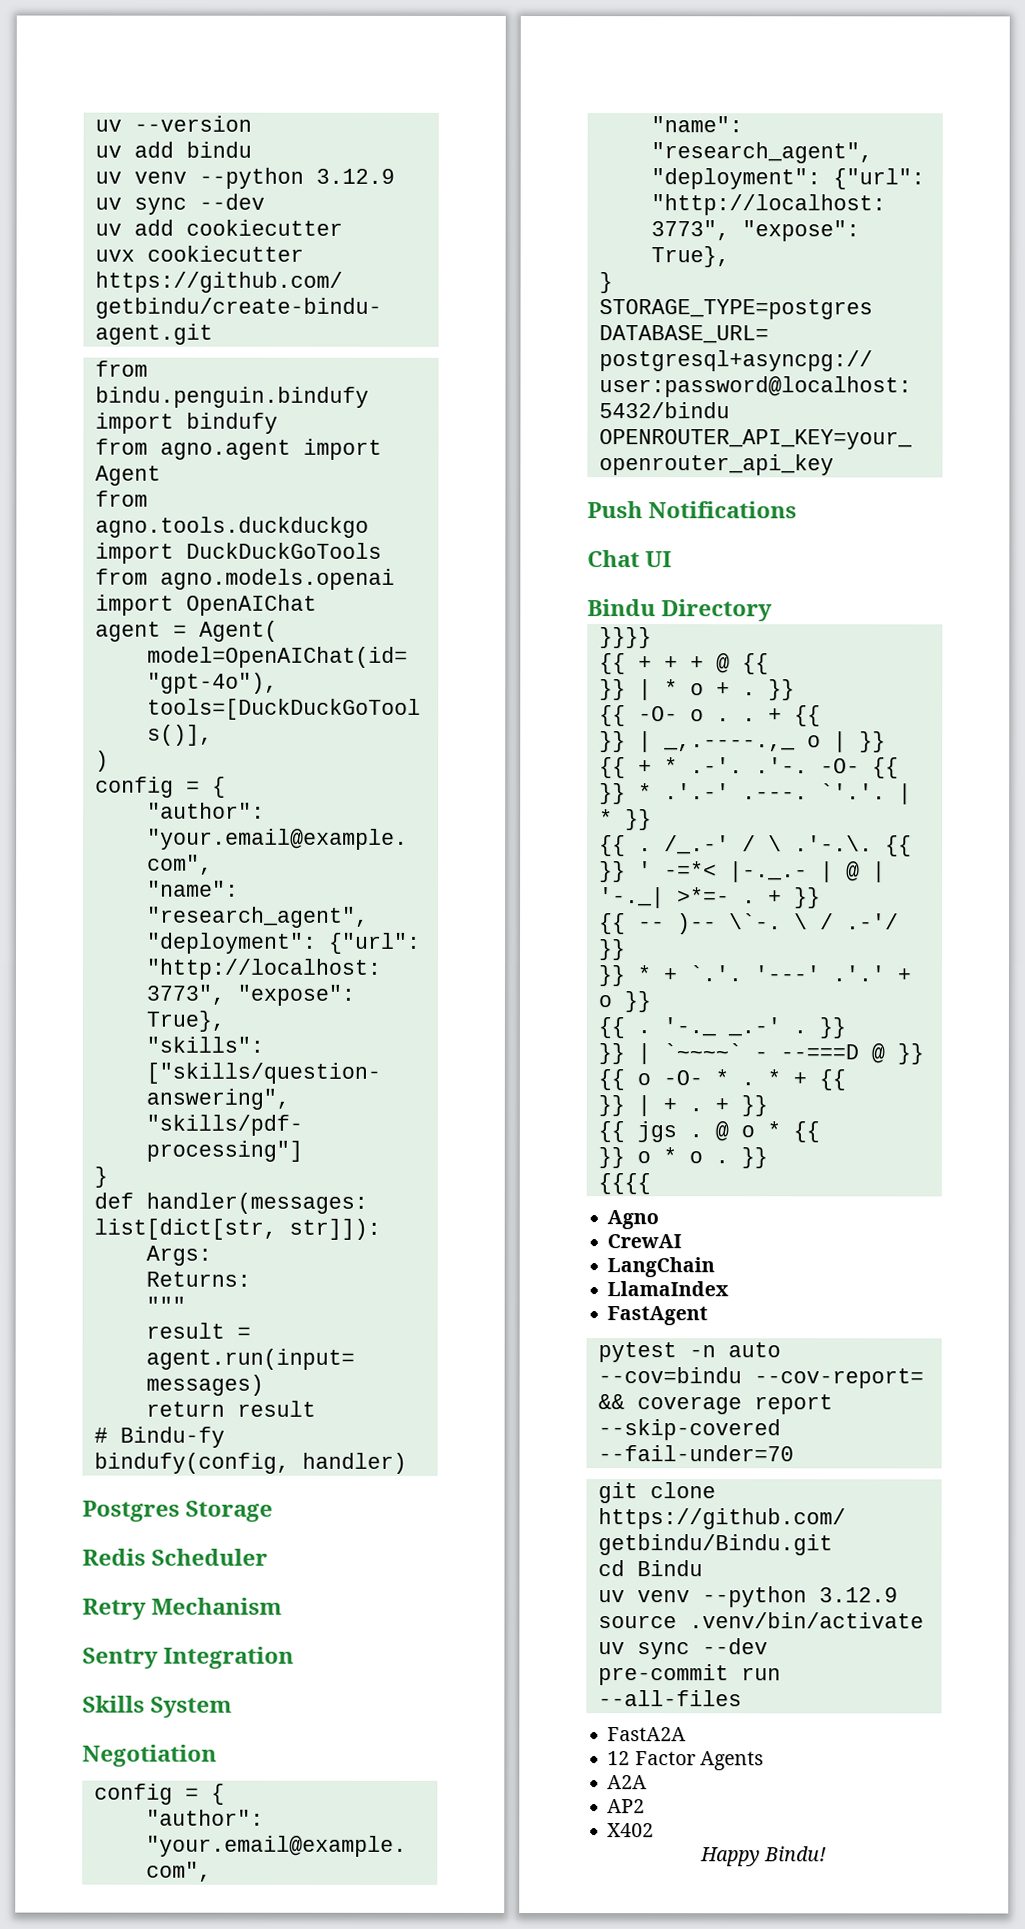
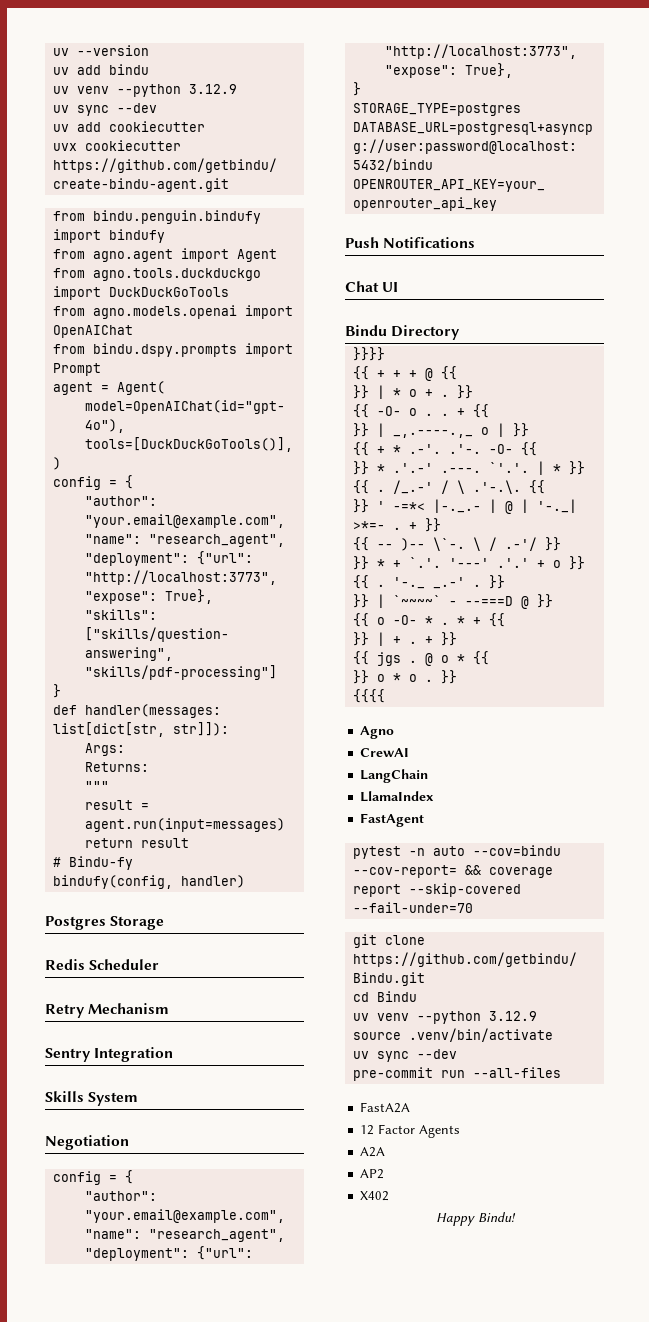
+ from bindu.dspy.prompts import Prompt

